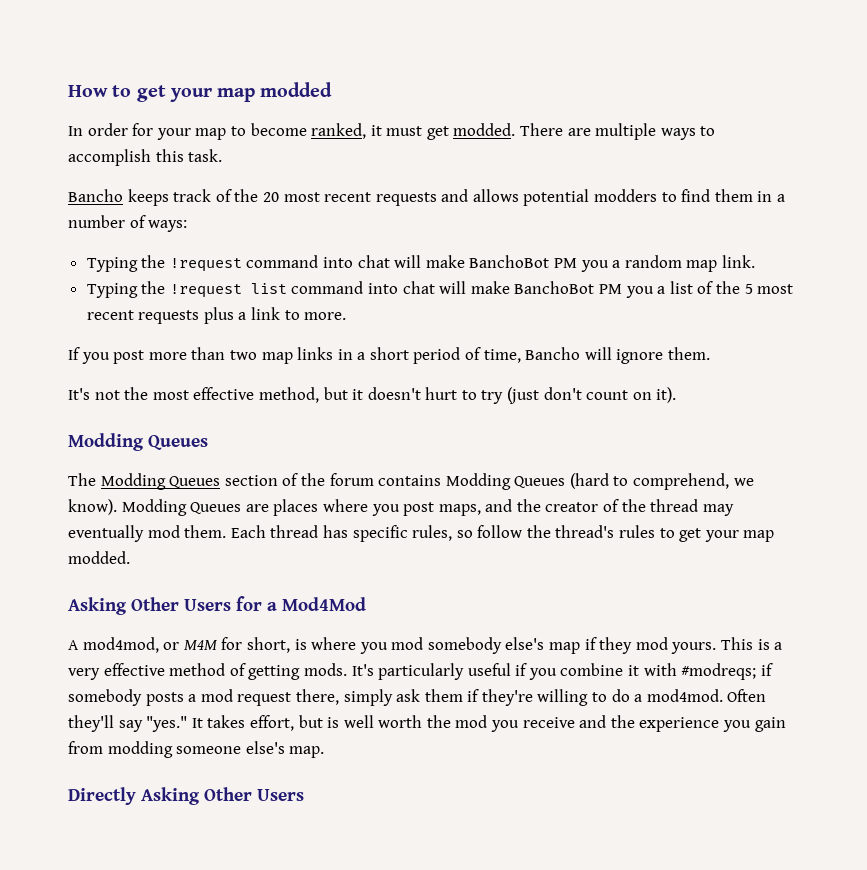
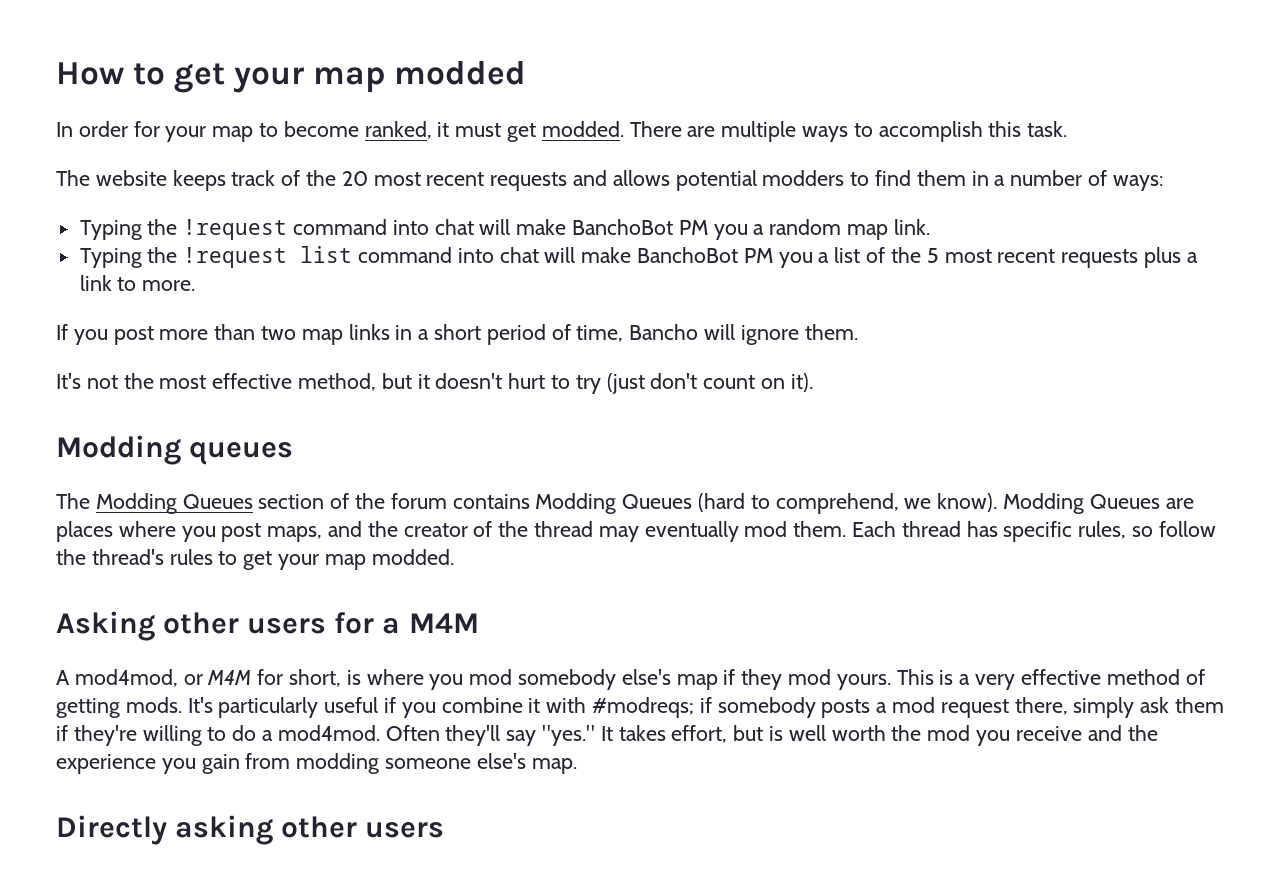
- Bancho keeps track of the 20 most recent requests and allows potential modders to find them in a number of ways:
+ The website keeps track of the 20 most recent requests and allows potential modders to find them in a number of ways:
  It's not the most effective method, but it doesn't hurt to try (just don't count on it).
- Modding Queues
+ Modding queues
- Asking Other Users for a Mod4Mod
+ Asking other users for a M4M
- Directly Asking Other Users
+ Directly asking other users

